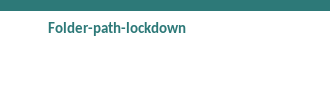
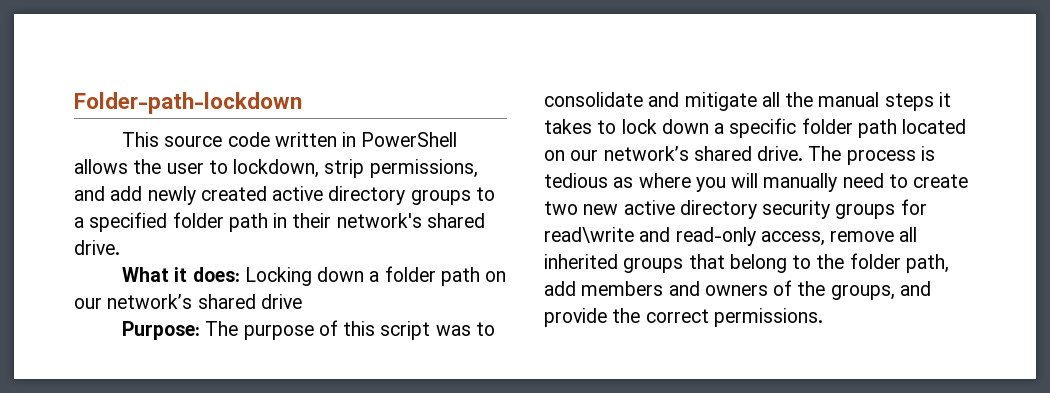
+ This source code written in PowerShell allows the user to lockdown, strip permissions, and add newly created active directory groups to a specified folder path in their network's shared drive.
+ What it does: Locking down a folder path on our network’s shared drive
+ Purpose: The purpose of this script was to consolidate and mitigate all the manual steps it takes to lock down a specific folder path located on our network’s shared drive. The process is tedious as where you will manually need to create two new active directory security groups for read\write and read-only access, remove all inherited groups that belong to the folder path, add members and owners of the groups, and provide the correct permissions.

